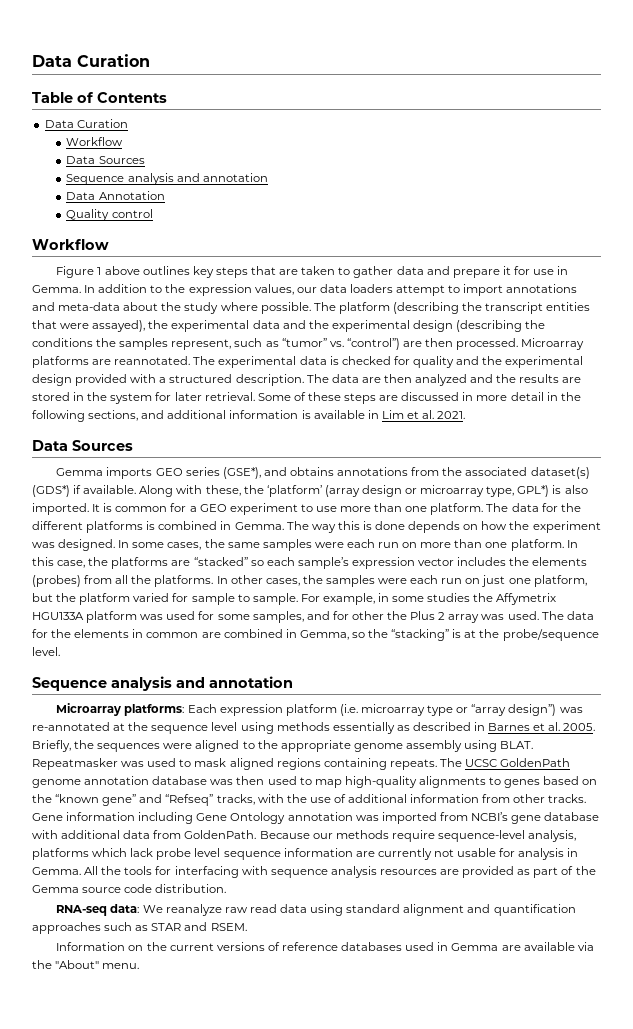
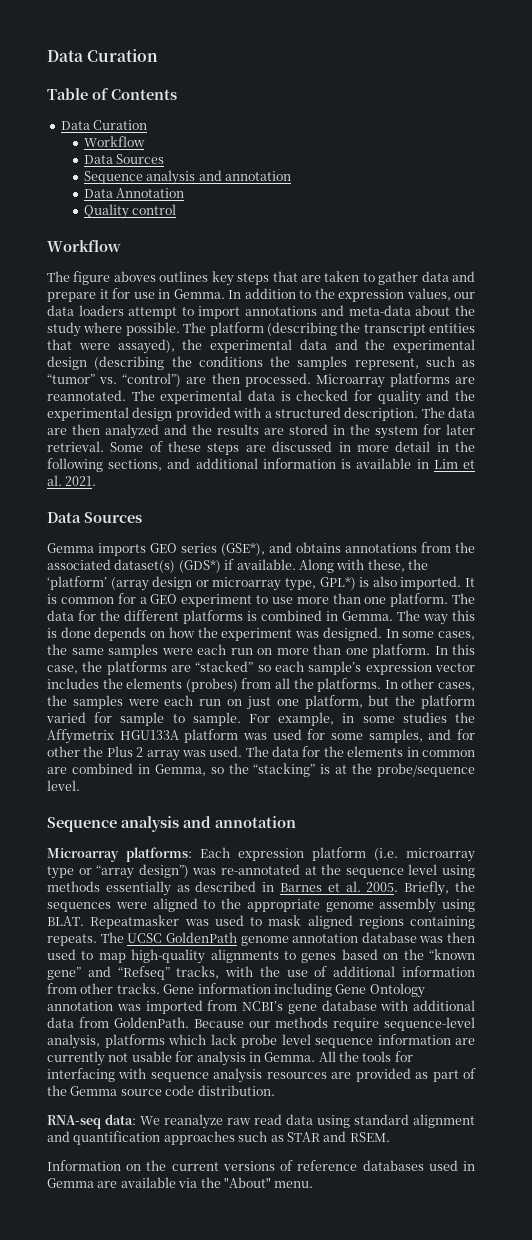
- Figure 1 above outlines key steps that are taken to gather data and prepare it for use in Gemma.
+ The figure aboves outlines key steps that are taken to gather data and prepare it for use in Gemma.

